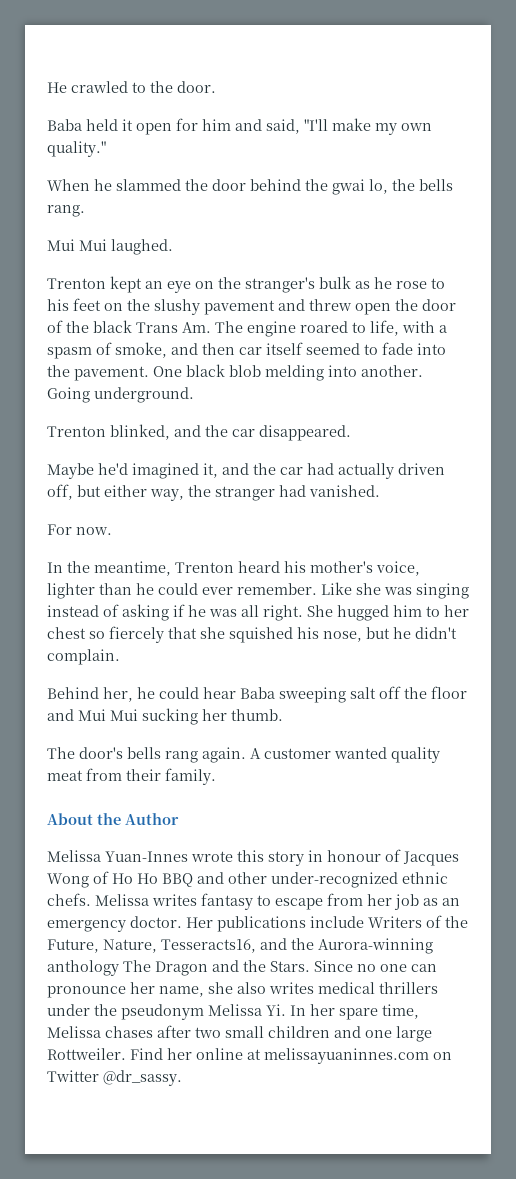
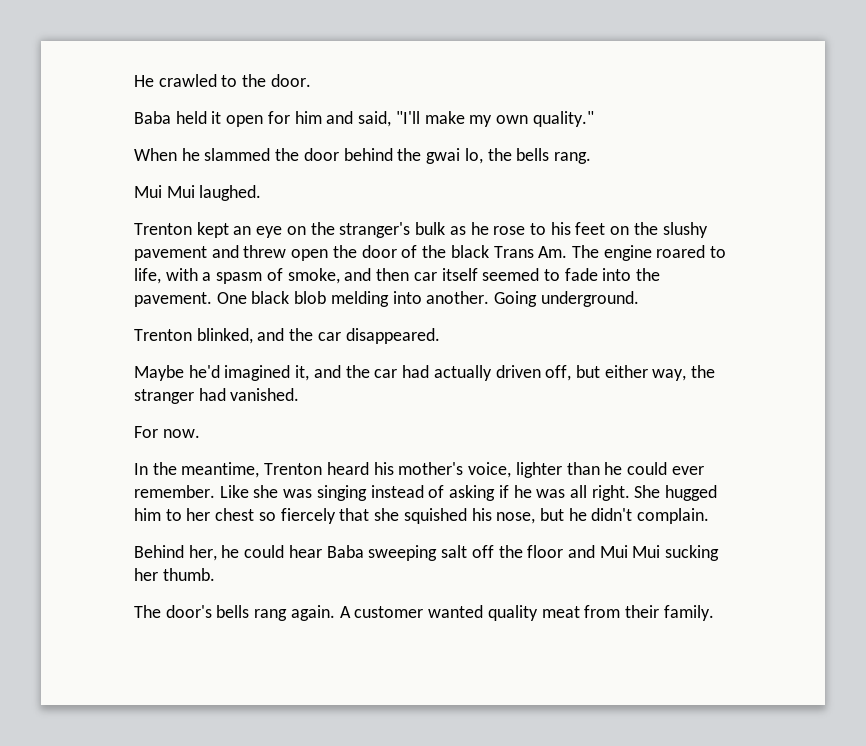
- About the Author
- Melissa Yuan-Innes wrote this story in honour of Jacques Wong of Ho Ho BBQ and other under-recognized ethnic chefs. Melissa writes fantasy to escape from her job as an emergency doctor. Her publications include Writers of the Future, Nature, Tesseracts16, and the Aurora-winning anthology The Dragon and the Stars. Since no one can pronounce her name, she also writes medical thrillers under the pseudonym Melissa Yi. In her spare time, Melissa chases after two small children and one large Rottweiler. Find her online at melissayuaninnes.com on Twitter @dr_sassy.

